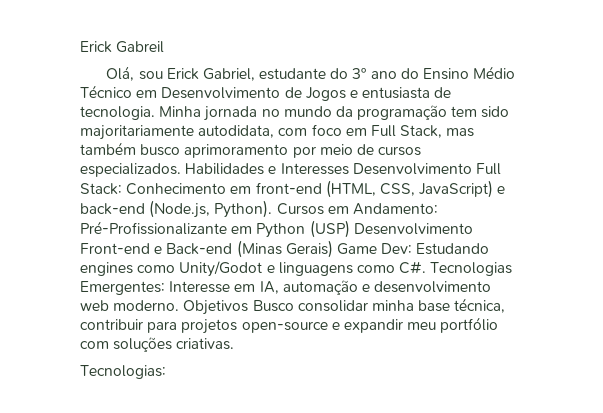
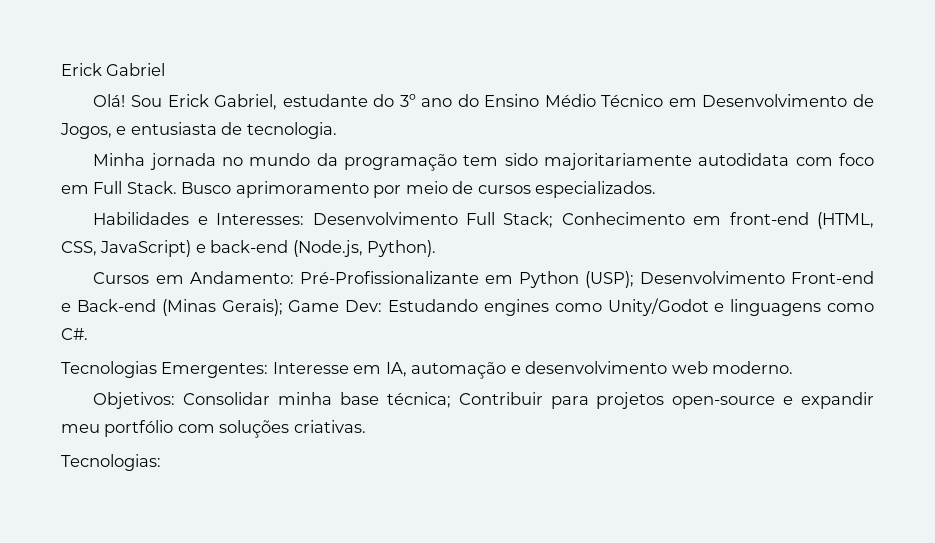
- Erick Gabreil
- Olá, sou Erick Gabriel, estudante do 3º ano do Ensino Médio Técnico em Desenvolvimento de Jogos e entusiasta de tecnologia. Minha jornada no mundo da programação tem sido majoritariamente autodidata, com foco em Full Stack, mas também busco aprimoramento por meio de cursos especializados. Habilidades e Interesses Desenvolvimento Full Stack:
+ Erick Gabriel
+ Olá! Sou Erick Gabriel, estudante do 3º ano do Ensino Médio Técnico em Desenvolvimento de Jogos, e entusiasta de tecnologia.
+ Minha jornada no mundo da programação tem sido majoritariamente autodidata com foco em Full Stack. Busco aprimoramento por meio de cursos especializados.
+ Habilidades e Interesses: Desenvolvimento Full Stack;
- Conhecimento em front-end (HTML, CSS, JavaScript) e back-end (Node.js, Python). Cursos em Andamento:
+ Conhecimento em front-end (HTML, CSS, JavaScript) e back-end (Node.js, Python).
+ Cursos em Andamento:
- Pré-Profissionalizante em Python (USP) Desenvolvimento Front-end e Back-end (Minas Gerais) Game Dev:
+ Pré-Profissionalizante em Python (USP); Desenvolvimento Front-end e Back-end (Minas Gerais); Game Dev:
- Estudando engines como Unity/Godot e linguagens como C#. Tecnologias Emergentes:
+ Estudando engines como Unity/Godot e linguagens como C#.
+ Tecnologias Emergentes:
- Interesse em IA, automação e desenvolvimento web moderno. Objetivos Busco consolidar minha base técnica, contribuir para projetos open-source e expandir meu portfólio com soluções criativas.
+ Interesse em IA, automação e desenvolvimento web moderno.
+ Objetivos: Consolidar minha base técnica; Contribuir para projetos open-source e expandir meu portfólio com soluções criativas.

